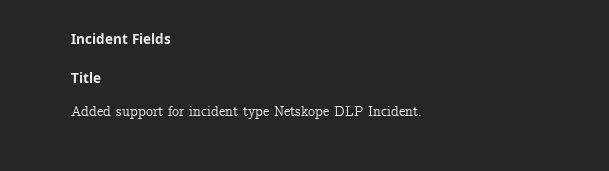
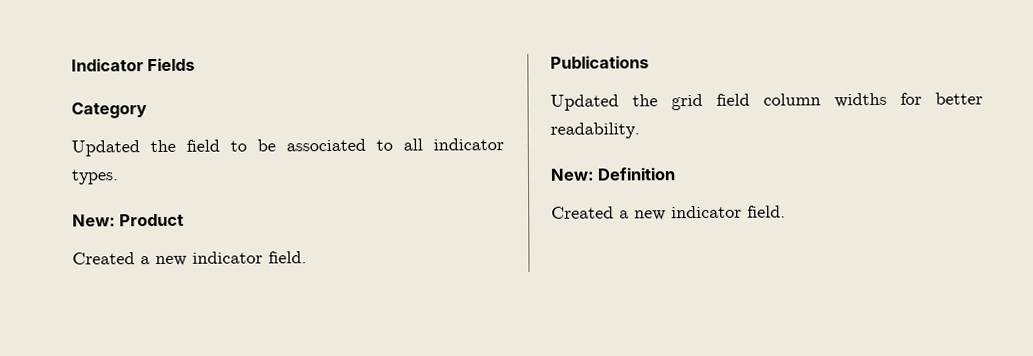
- Incident Fields
+ Indicator Fields
- Title
- Added support for incident type Netskope DLP Incident.
+ Category
+ Updated the field to be associated to all indicator types.
+ New: Product
+ Created a new indicator field.
+ Publications
+ Updated the grid field column widths for better readability.
+ New: Definition
+ Created a new indicator field.

